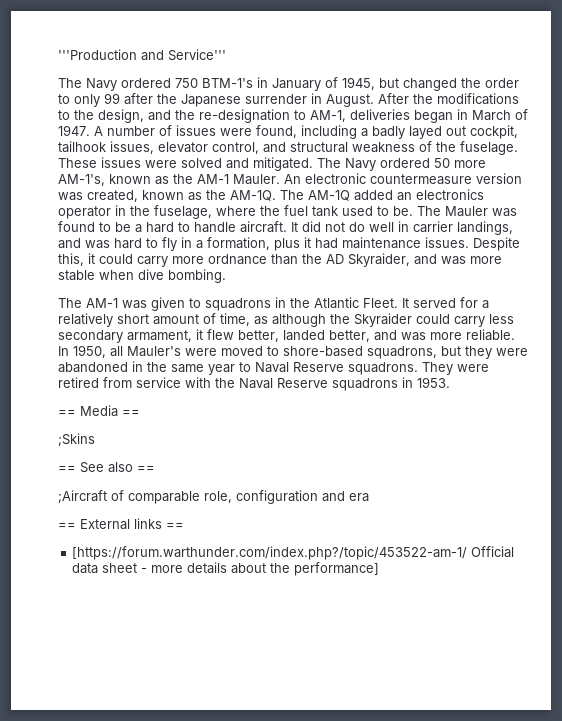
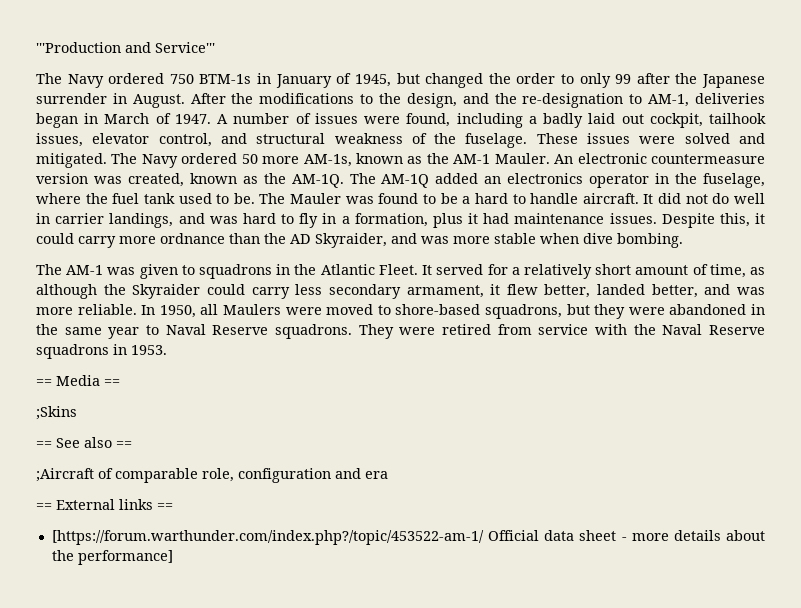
- The Navy ordered 750 BTM-1's in January of 1945, but changed the order to only 99 after the Japanese surrender in August.
+ The Navy ordered 750 BTM-1s in January of 1945, but changed the order to only 99 after the Japanese surrender in August.
- A number of issues were found, including a badly layed out cockpit, tailhook issues, elevator control, and structural weakness of the fuselage.
+ A number of issues were found, including a badly laid out cockpit, tailhook issues, elevator control, and structural weakness of the fuselage.
- The Navy ordered 50 more AM-1's, known as the AM-1 Mauler.
+ The Navy ordered 50 more AM-1s, known as the AM-1 Mauler.
- In 1950, all Mauler's were moved to shore-based squadrons, but they were abandoned in the same year to Naval Reserve squadrons.
+ In 1950, all Maulers were moved to shore-based squadrons, but they were abandoned in the same year to Naval Reserve squadrons.

